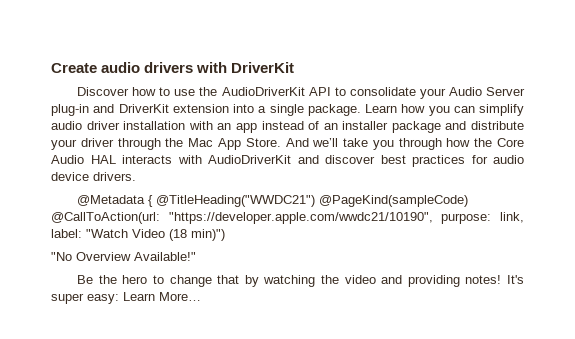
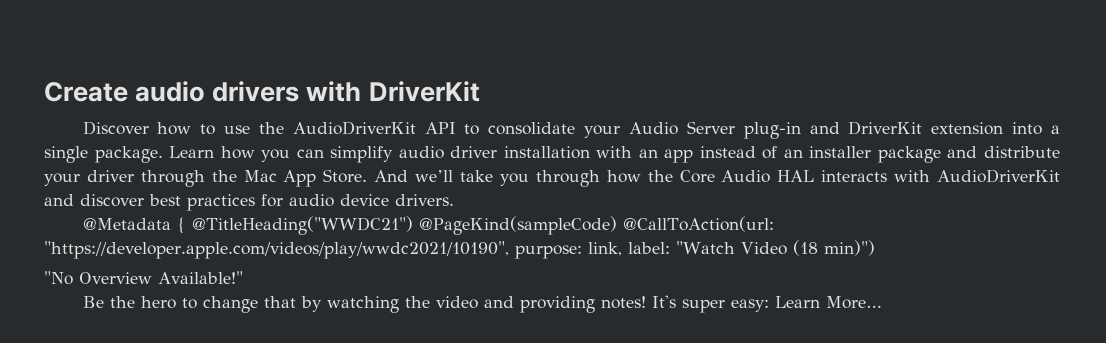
- @Metadata { @TitleHeading("WWDC21") @PageKind(sampleCode) @CallToAction(url: "https://developer.apple.com/wwdc21/10190", purpose: link, label: "Watch Video (18 min)")
+ @Metadata { @TitleHeading("WWDC21") @PageKind(sampleCode) @CallToAction(url: "https://developer.apple.com/videos/play/wwdc2021/10190", purpose: link, label: "Watch Video (18 min)")

